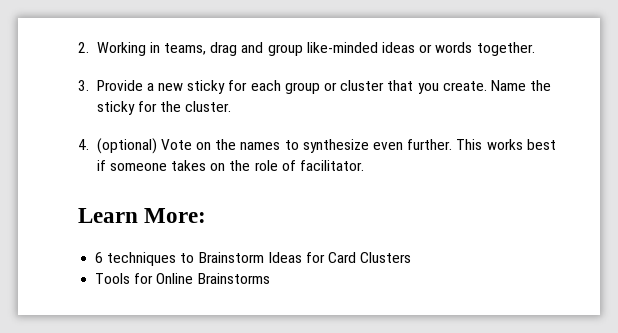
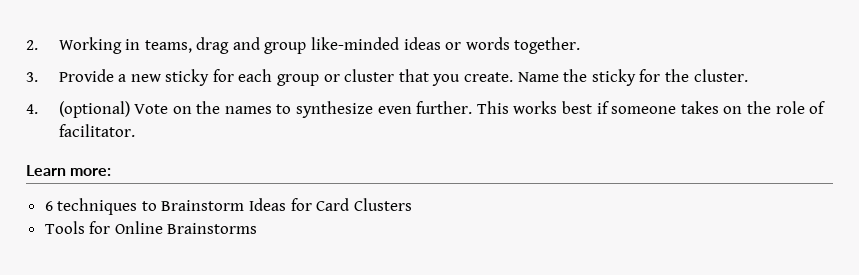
- Learn More:
+ Learn more:

